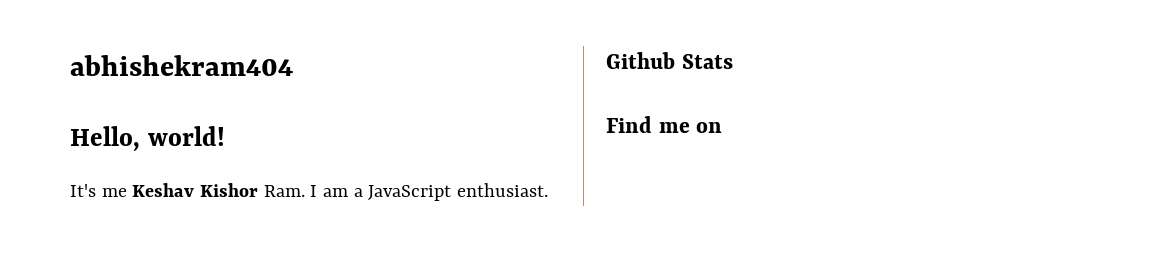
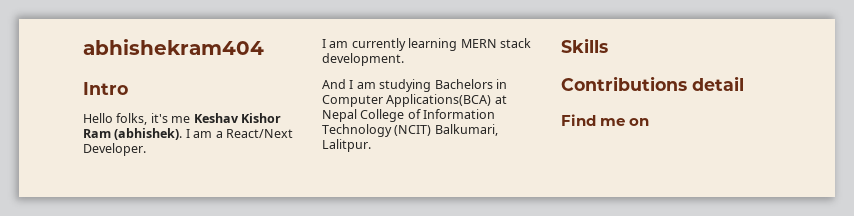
- Hello, world!
- It's me Keshav Kishor Ram. I am a JavaScript enthusiast.
- Github Stats
+ Intro
+ Hello folks, it's me Keshav Kishor Ram (abhishek). I am a React/Next Developer.
+ I am currently learning MERN stack development.
+ And I am studying Bachelors in Computer Applications(BCA) at Nepal College of Information Technology (NCIT) Balkumari, Lalitpur.
+ Skills
+ Contributions detail

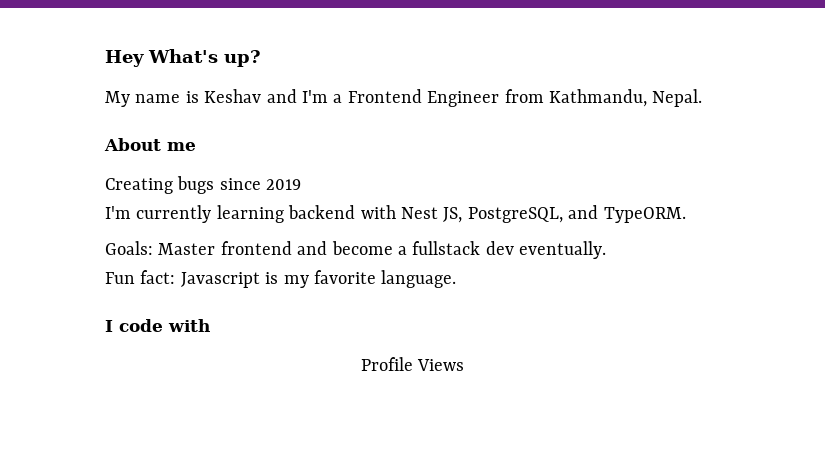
- abhishekram404
- Intro
- Hello folks, it's me Keshav Kishor Ram (abhishek). I am a React/Next Developer.
- I am currently learning MERN stack development.
- And I am studying Bachelors in Computer Applications(BCA) at Nepal College of Information Technology (NCIT) Balkumari, Lalitpur.
- Skills
- Contributions detail
- Find me on
+ Hey What's up?
+ My name is Keshav and I'm a Frontend Engineer from Kathmandu, Nepal.
+ About me
+ Creating bugs since 2019
+ I'm currently learning backend with Nest JS, PostgreSQL, and TypeORM.
+ Goals: Master frontend and become a fullstack dev eventually.
+ Fun fact: Javascript is my favorite language.
+ I code with
+ Profile Views

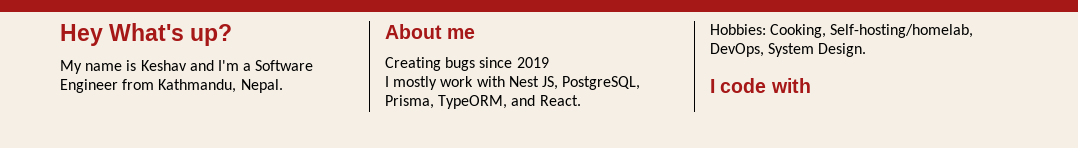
- My name is Keshav and I'm a Frontend Engineer from Kathmandu, Nepal.
+ My name is Keshav and I'm a Software Engineer from Kathmandu, Nepal.
- I'm currently learning backend with Nest JS, PostgreSQL, and TypeORM.
- Goals: Master frontend and become a fullstack dev eventually.
- Fun fact: Javascript is my favorite language.
+ I mostly work with Nest JS, PostgreSQL, Prisma, TypeORM, and React.
+ Hobbies: Cooking, Self-hosting/homelab, DevOps, System Design.
- Profile Views

